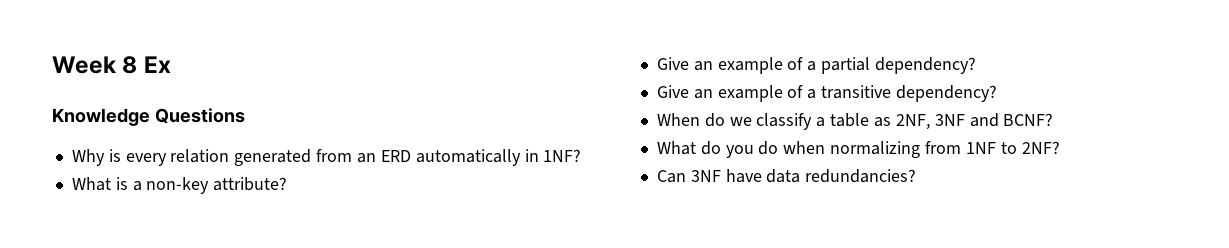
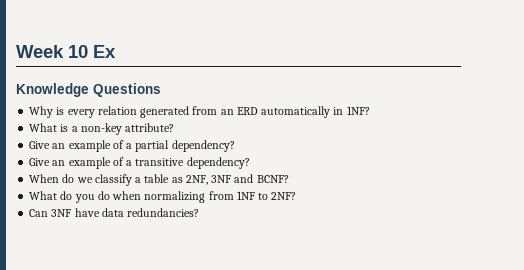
- Week 8 Ex
+ Week 10 Ex

